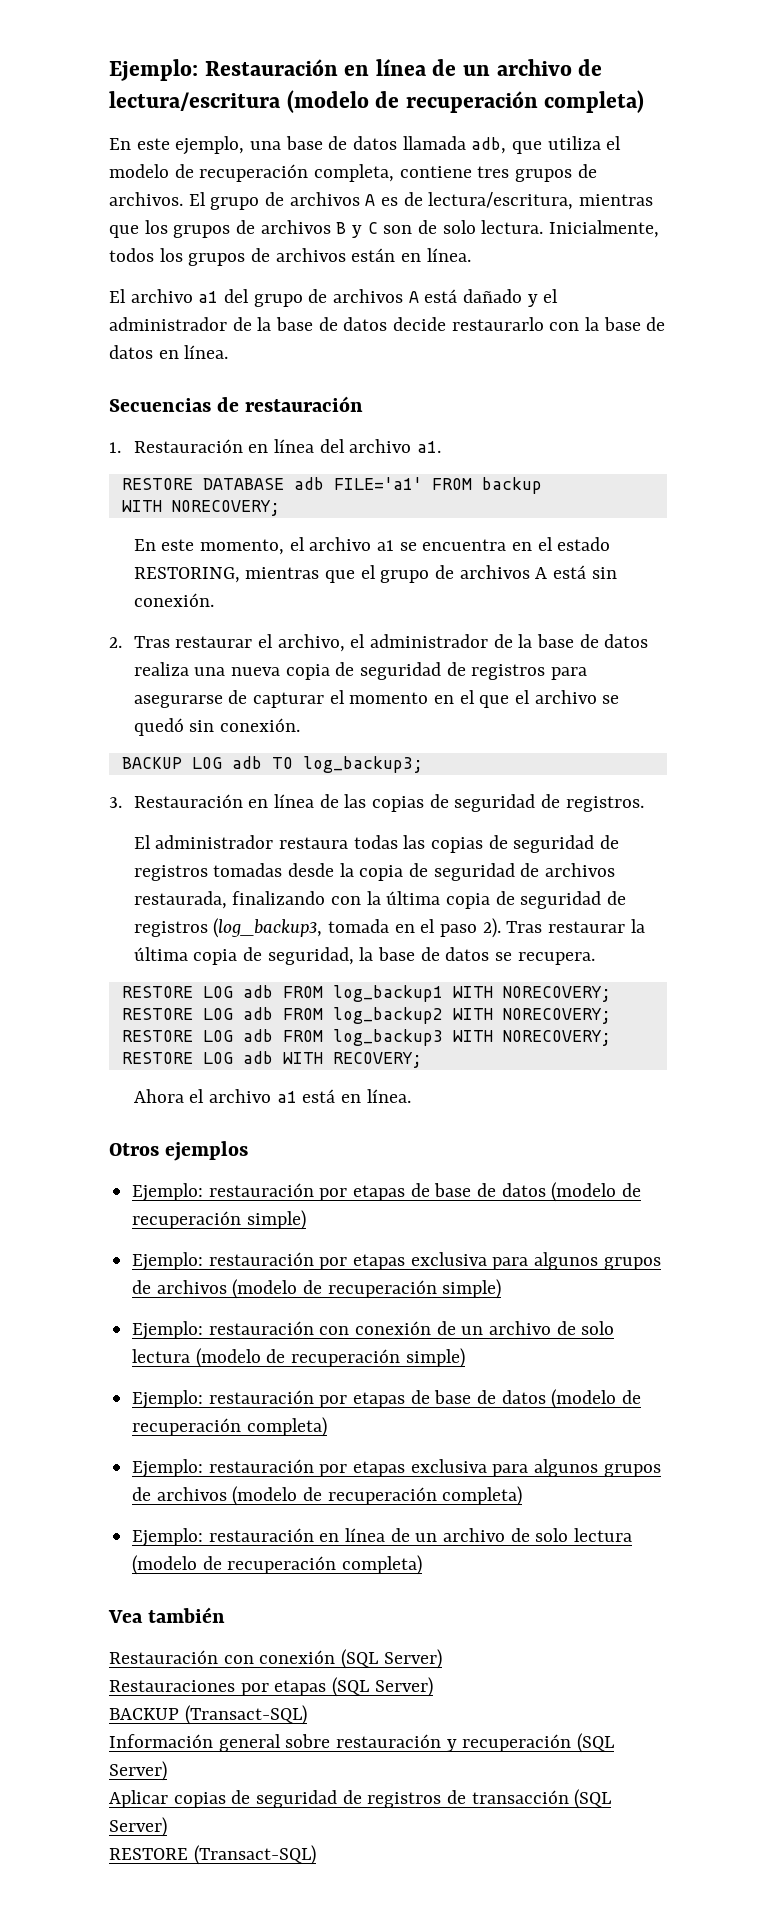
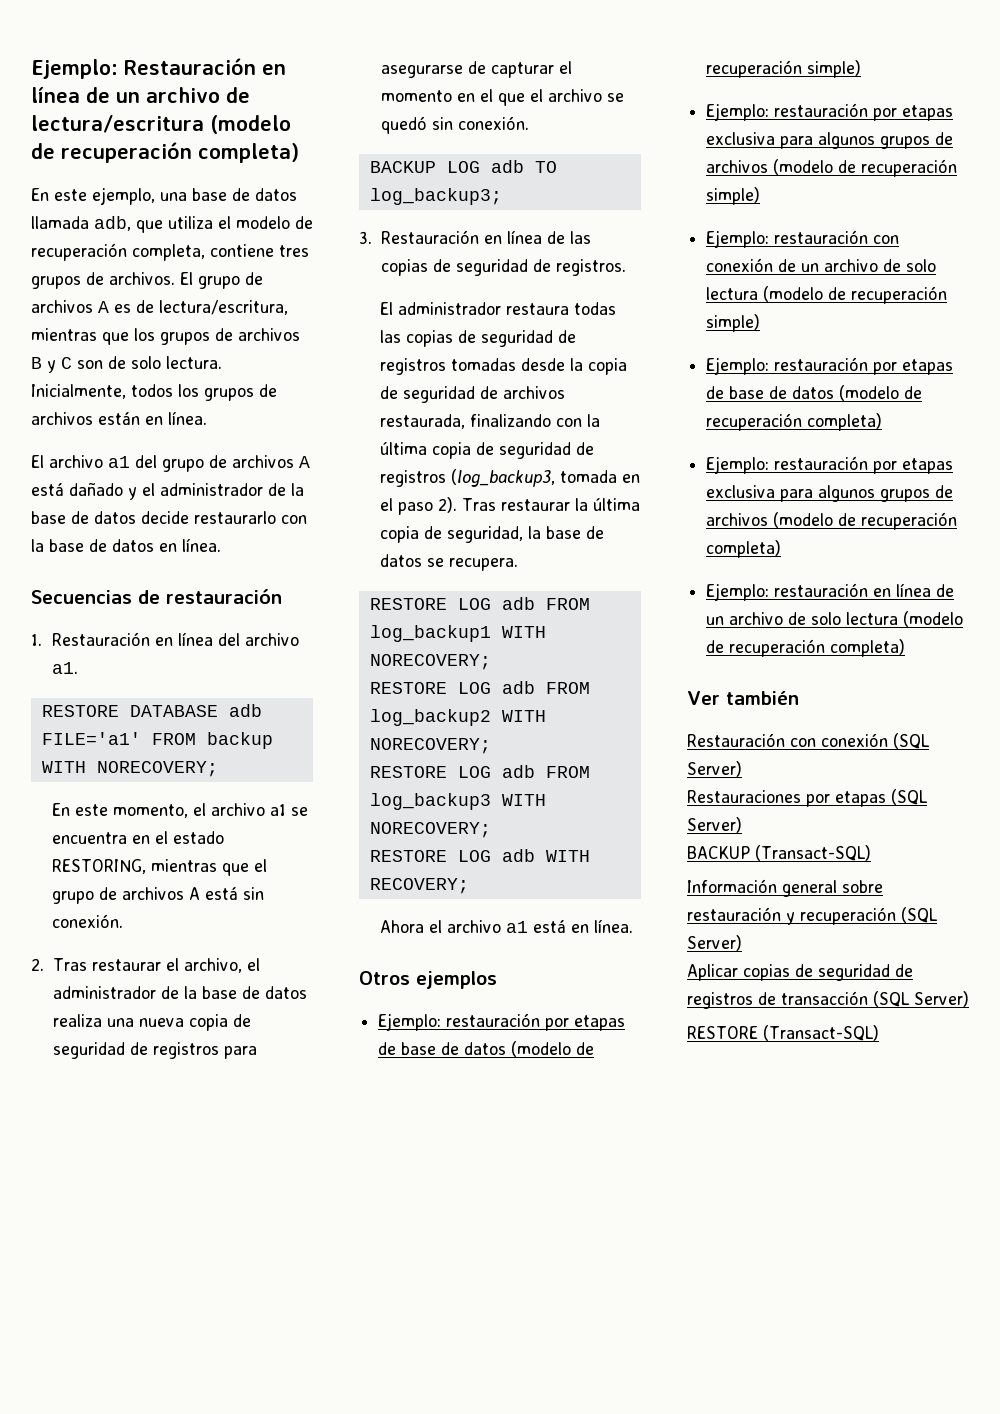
- Vea también
+ Ver también

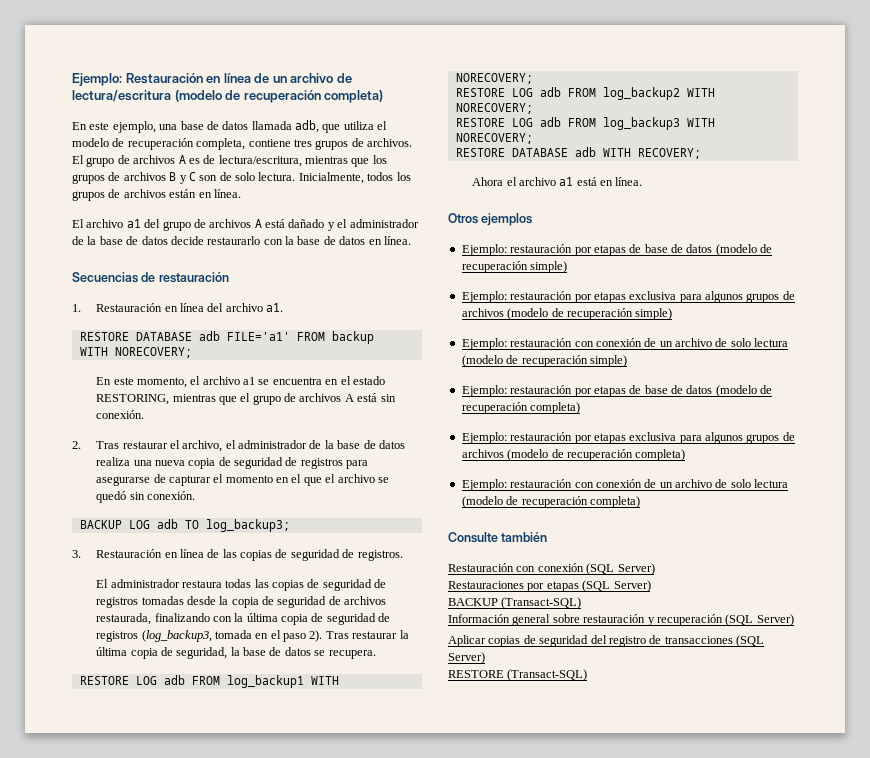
- RESTORE LOG adb WITH RECOVERY;
+ RESTORE DATABASE adb WITH RECOVERY;
- Ejemplo: restauración en línea de un archivo de solo lectura (modelo de recuperación completa)
+ Ejemplo: restauración con conexión de un archivo de solo lectura (modelo de recuperación completa)
- Ver también
+ Consulte también
- Aplicar copias de seguridad de registros de transacción (SQL Server)
+ Aplicar copias de seguridad del registro de transacciones (SQL Server)

